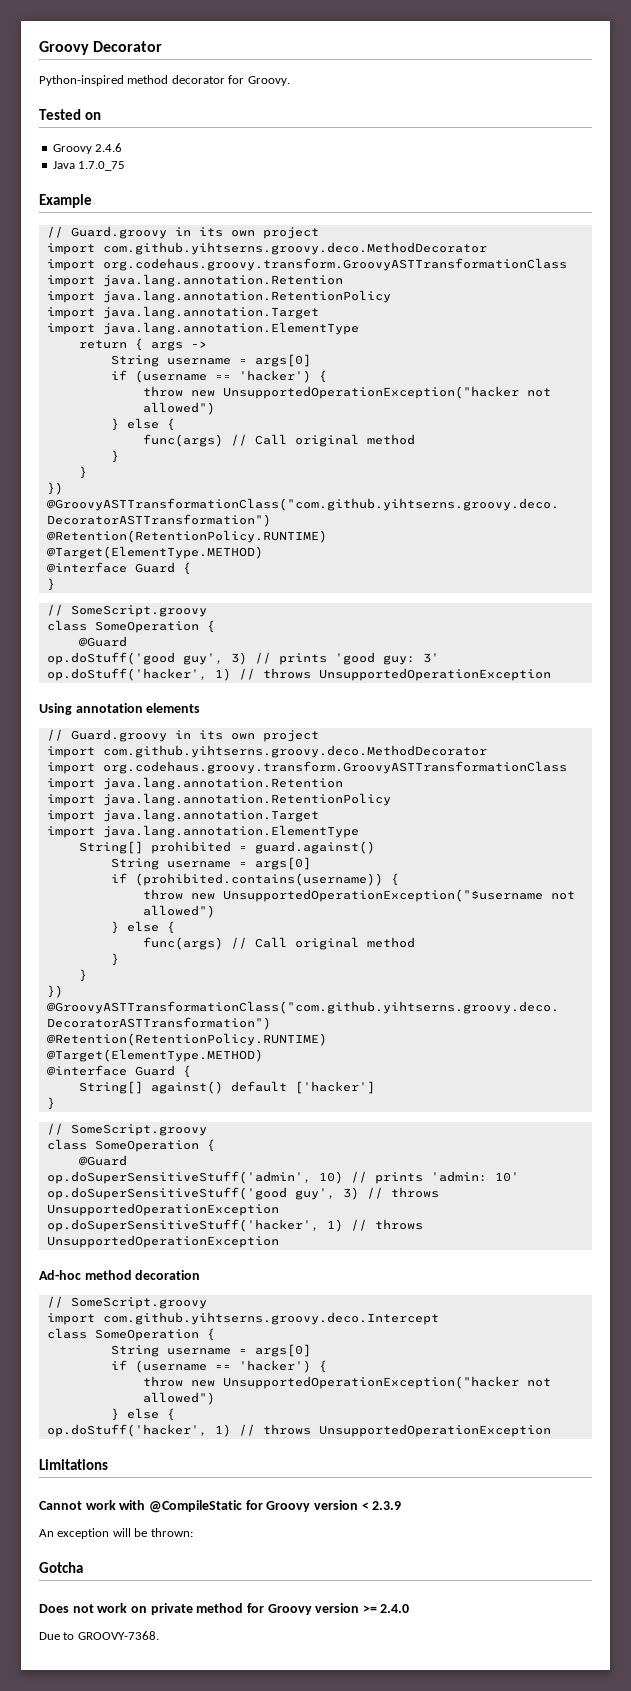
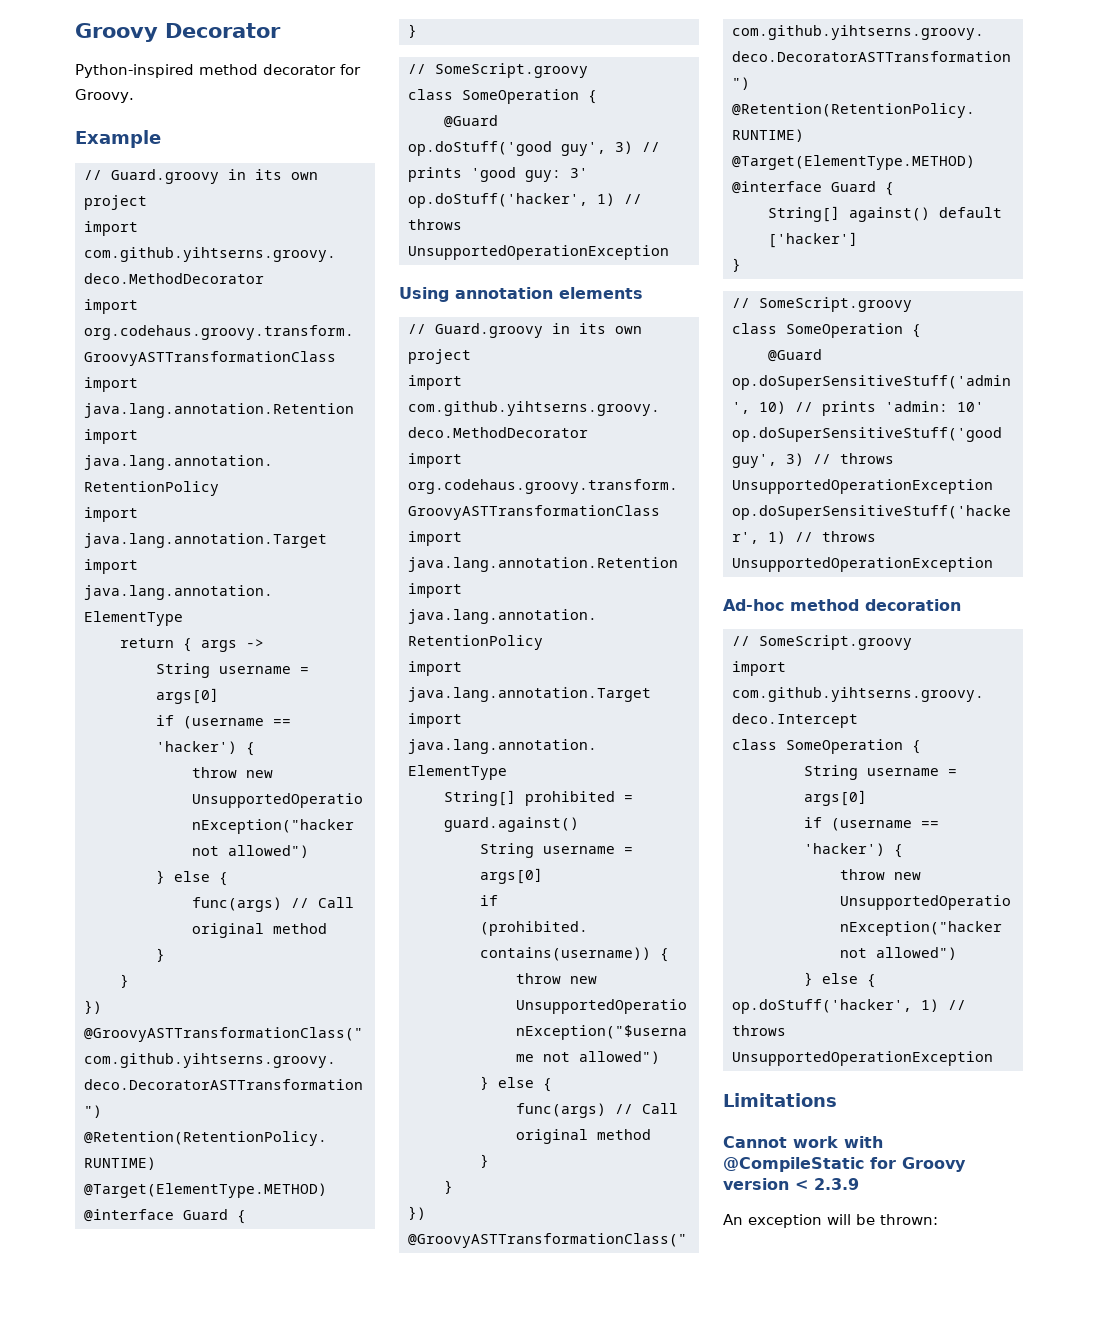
- Tested on
- Groovy 2.4.6
- Java 1.7.0_75
- Gotcha
- Does not work on private method for Groovy version >= 2.4.0
- Due to GROOVY-7368.

